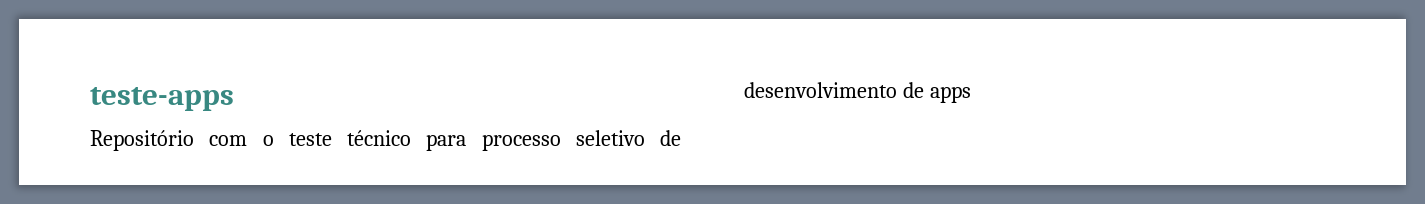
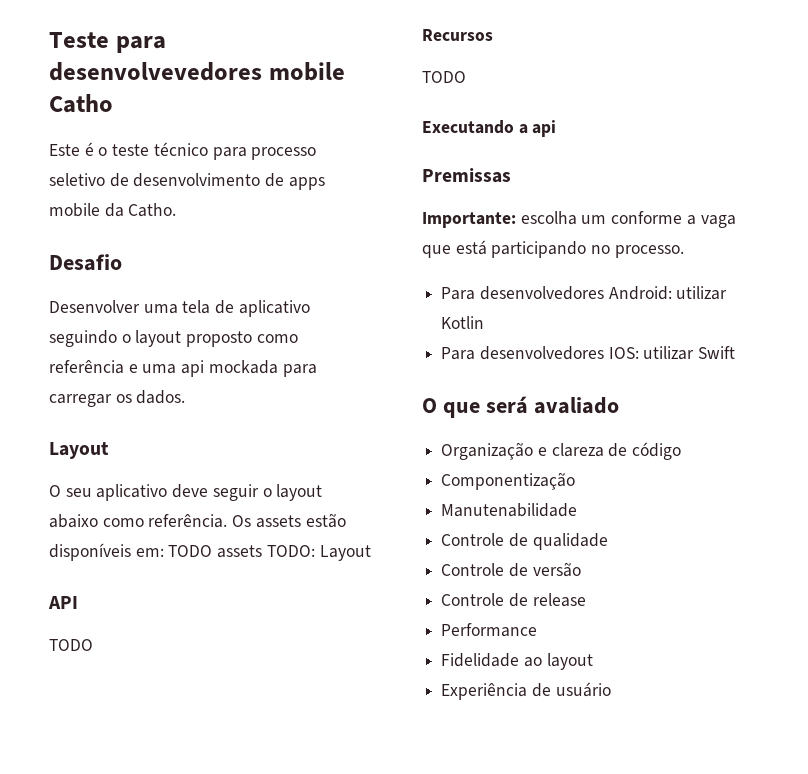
- teste-apps
- Repositório com o teste técnico para processo seletivo de desenvolvimento de apps
+ Teste para desenvolvevedores mobile Catho
+ Este é o teste técnico para processo seletivo de desenvolvimento de apps mobile da Catho.
+ Desafio
+ Desenvolver uma tela de aplicativo seguindo o layout proposto como referência e uma api mockada para carregar os dados.
+ Layout
+ O seu aplicativo deve seguir o layout abaixo como referência. Os assets estão disponíveis em: TODO assets TODO: Layout
+ API
+ TODO
+ Recursos
+ TODO
+ Executando a api
+ Premissas
+ Importante: escolha um conforme a vaga que está participando no processo.
+ Para desenvolvedores Android: utilizar Kotlin
+ Para desenvolvedores IOS: utilizar Swift
+ O que será avaliado
+ Organização e clareza de código
+ Componentização
+ Manutenabilidade
+ Controle de qualidade
+ Controle de versão
+ Controle de release
+ Performance
+ Fidelidade ao layout
+ Experiência de usuário

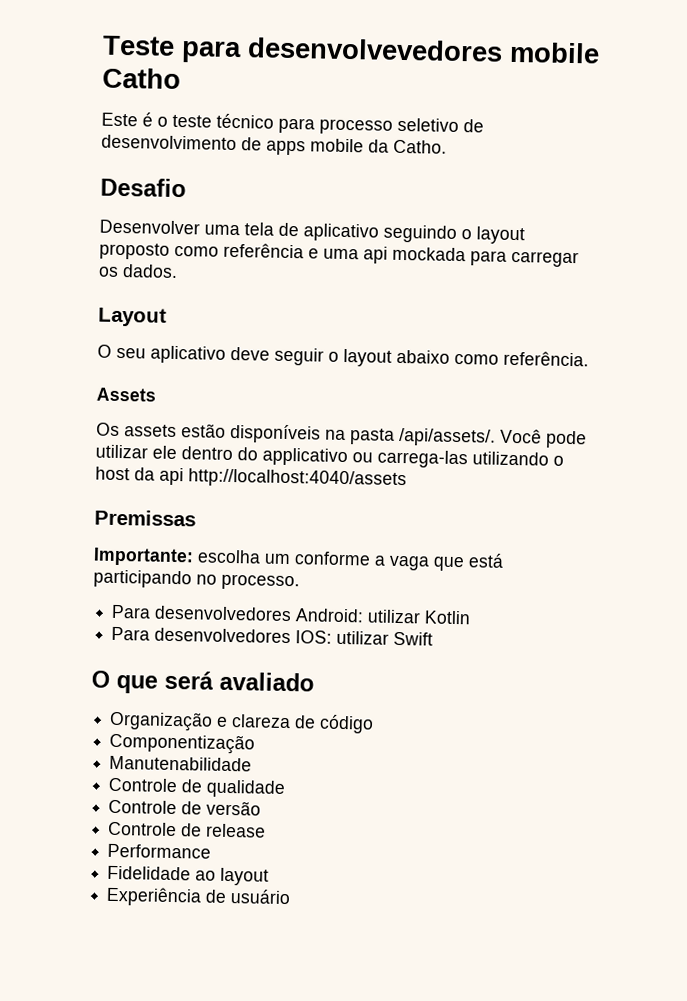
- O seu aplicativo deve seguir o layout abaixo como referência. Os assets estão disponíveis em: TODO assets TODO: Layout
- API
- TODO
- Recursos
- TODO
- Executando a api
+ O seu aplicativo deve seguir o layout abaixo como referência.
+ Assets
+ Os assets estão disponíveis na pasta /api/assets/. Você pode utilizar ele dentro do applicativo ou carrega-las utilizando o host da api http://localhost:4040/assets

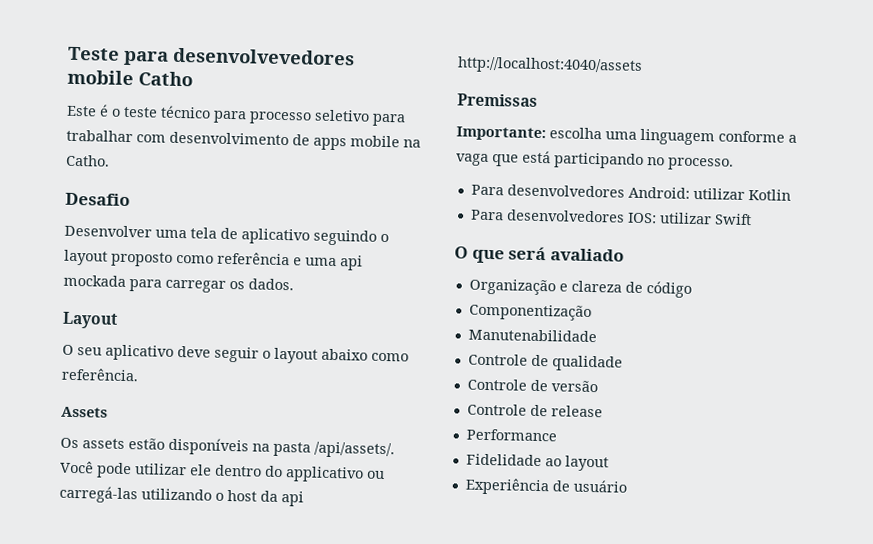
- Este é o teste técnico para processo seletivo de desenvolvimento de apps mobile da Catho.
+ Este é o teste técnico para processo seletivo para trabalhar com desenvolvimento de apps mobile na Catho.
- Você pode utilizar ele dentro do applicativo ou carrega-las utilizando o host da api http://localhost:4040/assets
+ Você pode utilizar ele dentro do applicativo ou carregá-las utilizando o host da api http://localhost:4040/assets
- Importante: escolha um conforme a vaga que está participando no processo.
+ Importante: escolha uma linguagem conforme a vaga que está participando no processo.

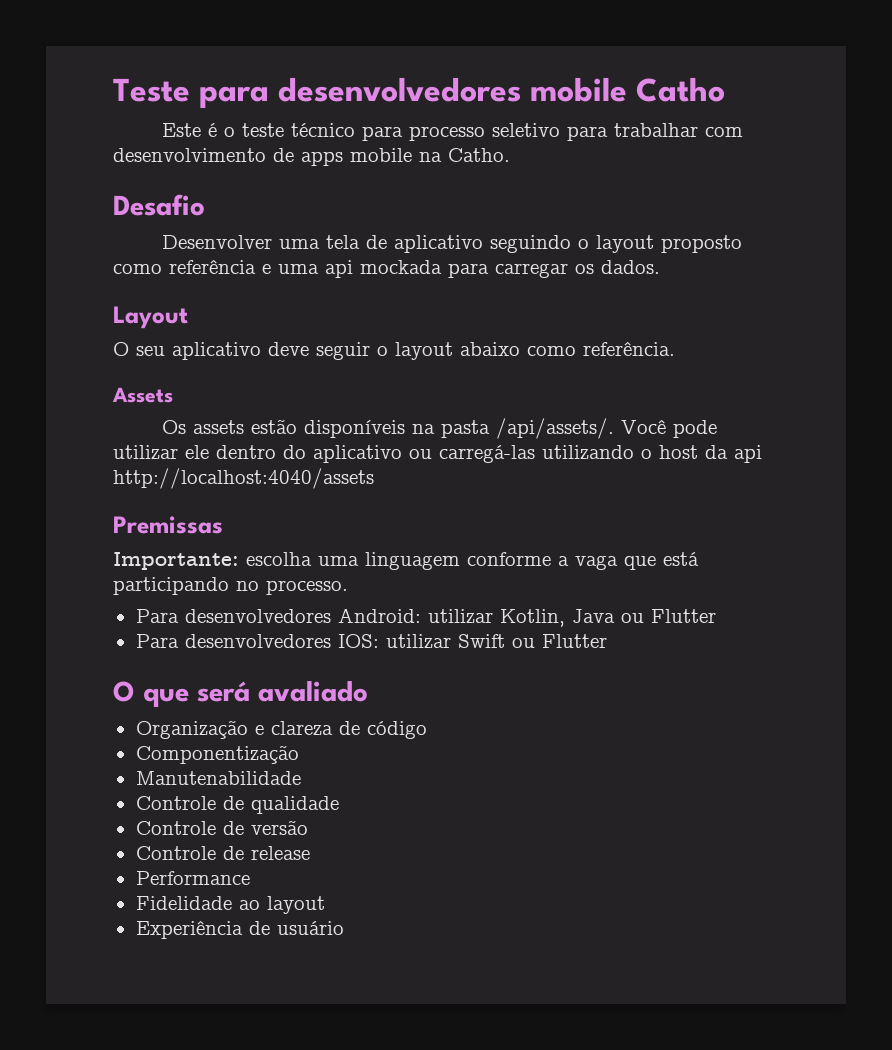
- Teste para desenvolvevedores mobile Catho
+ Teste para desenvolvedores mobile Catho
- Você pode utilizar ele dentro do applicativo ou carregá-las utilizando o host da api http://localhost:4040/assets
+ Você pode utilizar ele dentro do aplicativo ou carregá-las utilizando o host da api http://localhost:4040/assets
- Para desenvolvedores Android: utilizar Kotlin
+ Para desenvolvedores Android: utilizar Kotlin, Java ou Flutter
- Para desenvolvedores IOS: utilizar Swift
+ Para desenvolvedores IOS: utilizar Swift ou Flutter

